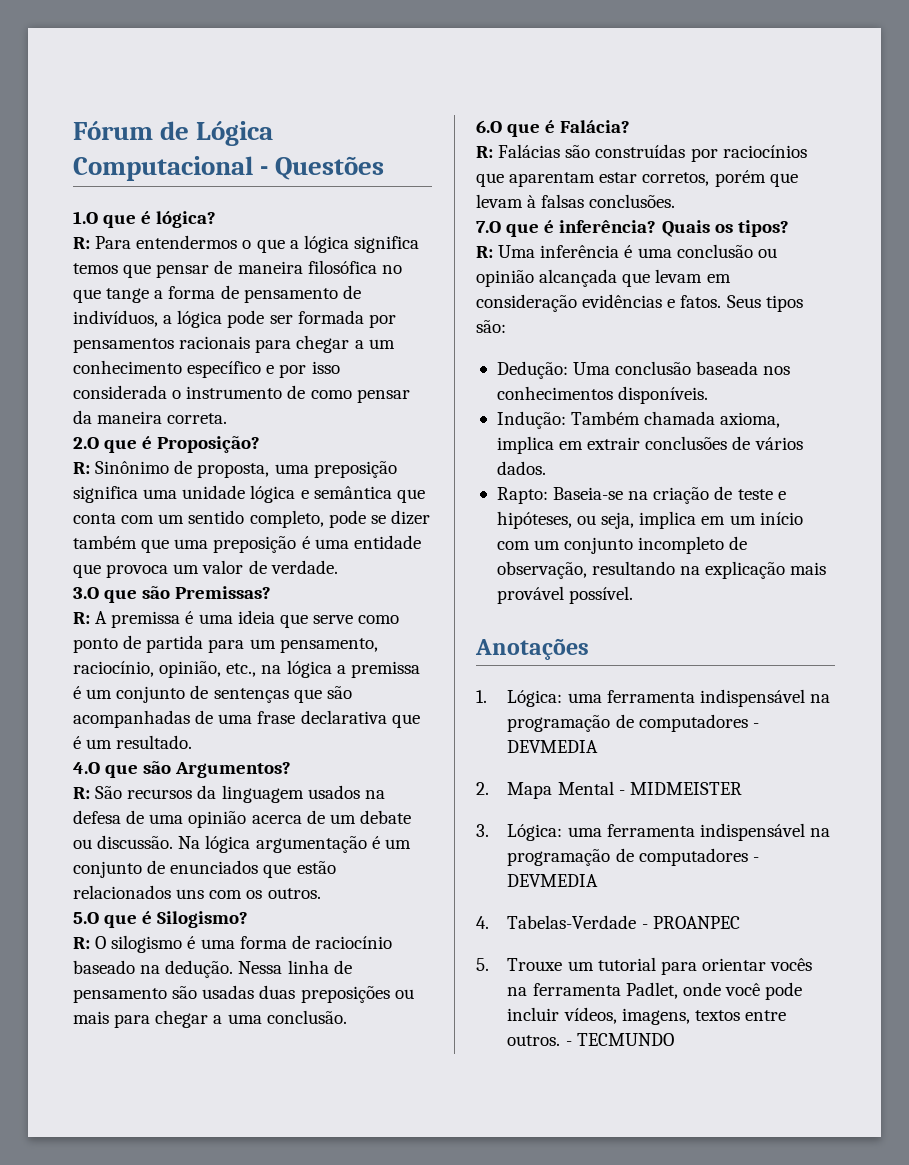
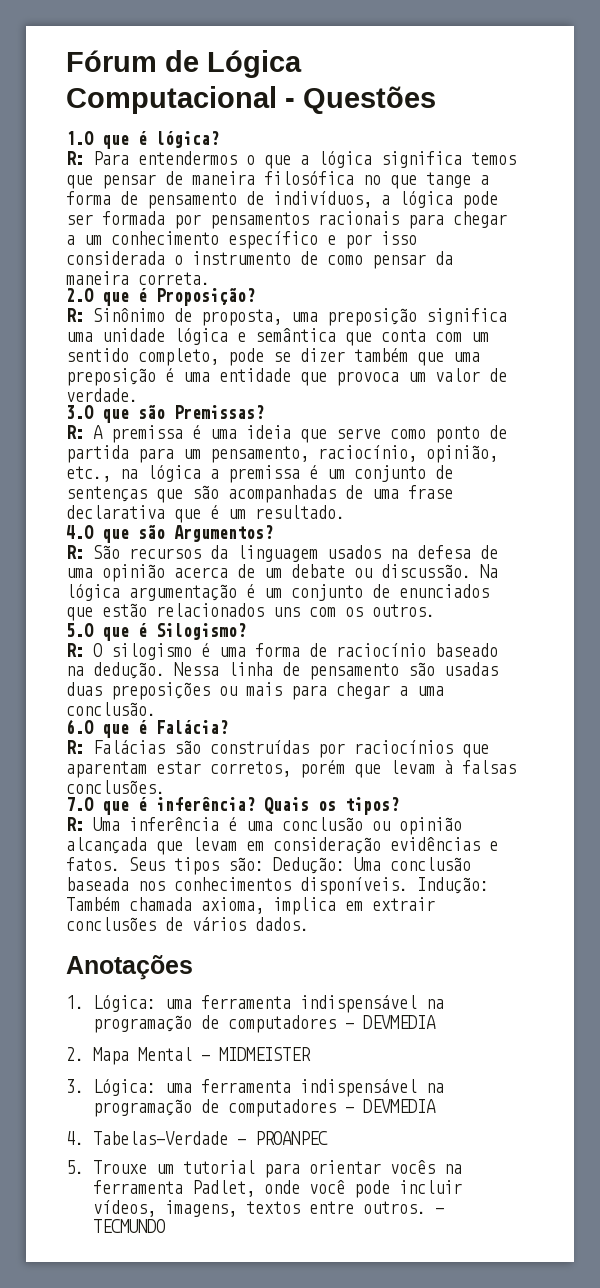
- Seus tipos são:
- Dedução: Uma conclusão baseada nos conhecimentos disponíveis.
- Indução: Também chamada axioma, implica em extrair conclusões de vários dados.
+ Seus tipos são: Dedução: Uma conclusão baseada nos conhecimentos disponíveis. Indução: Também chamada axioma, implica em extrair conclusões de vários dados.
- Rapto: Baseia-se na criação de teste e hipóteses, ou seja, implica em um início com um conjunto incompleto de observação, resultando na explicação mais provável possível.

